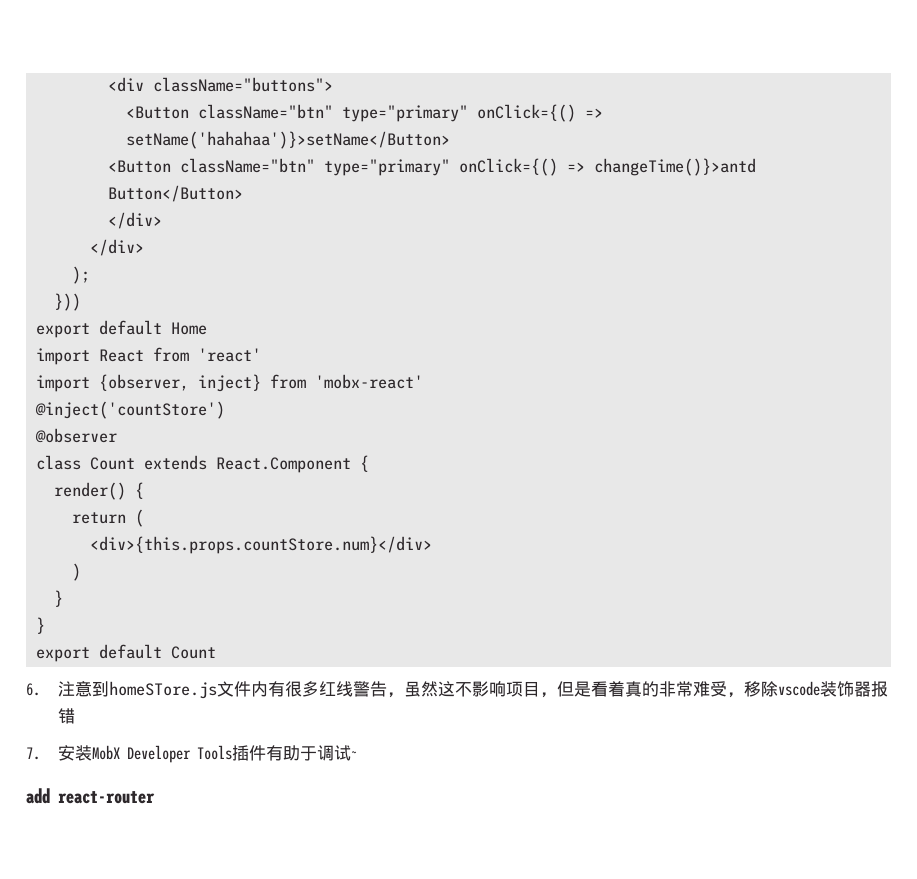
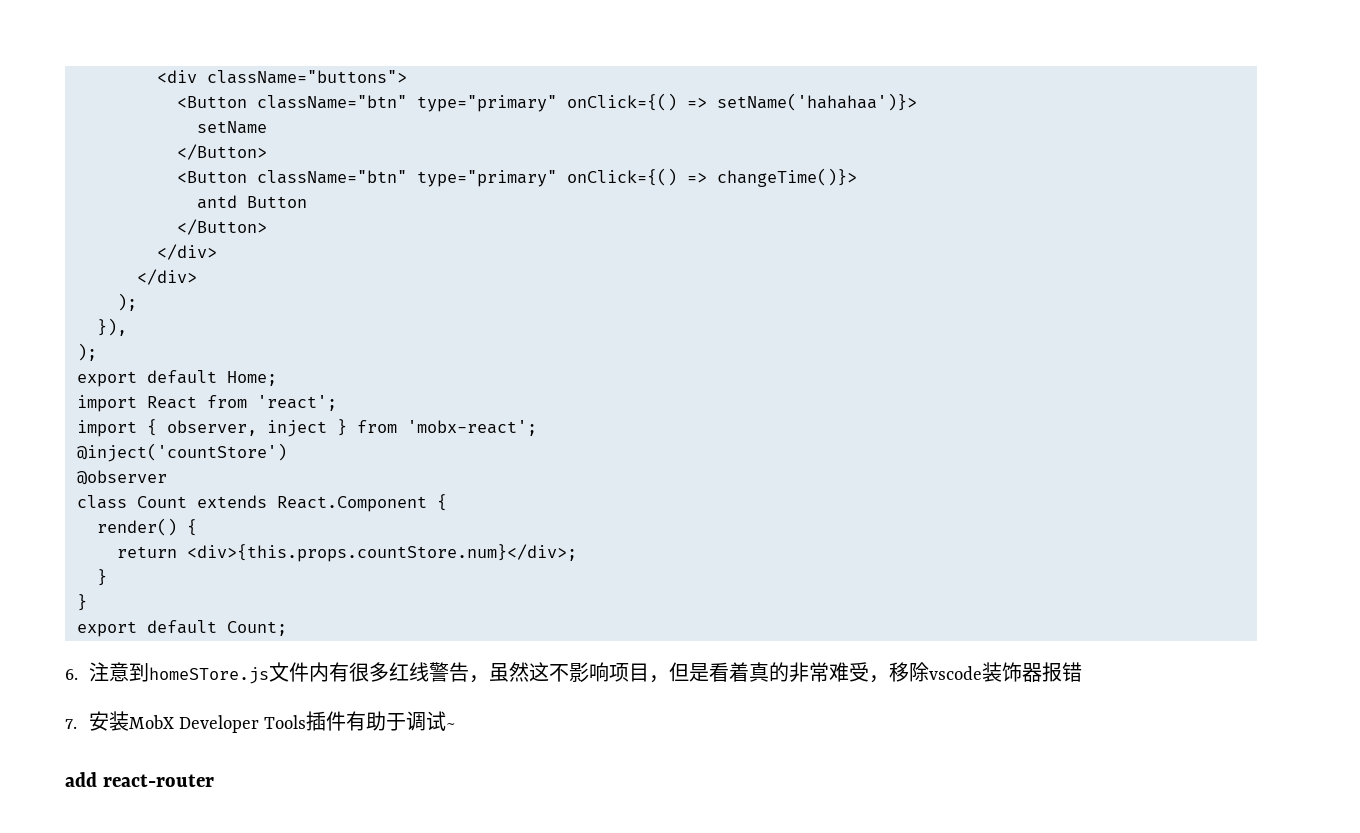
- <Button className="btn" type="primary" onClick={() => setName('hahahaa')}>setName</Button>
- <Button className="btn" type="primary" onClick={() => changeTime()}>antd Button</Button>
+ <Button className="btn" type="primary" onClick={() => setName('hahahaa')}>
+ setName
+ </Button>
+ <Button className="btn" type="primary" onClick={() => changeTime()}>
+ antd Button
+ </Button>
- }))
- export default Home
+ }),
+ );
+ export default Home;
- import React from 'react'
- import {observer, inject} from 'mobx-react'
+ import React from 'react';
+ import { observer, inject } from 'mobx-react';
- return (
- <div>{this.props.countStore.num}</div>
- )
+ return <div>{this.props.countStore.num}</div>;
- export default Count
+ export default Count;

